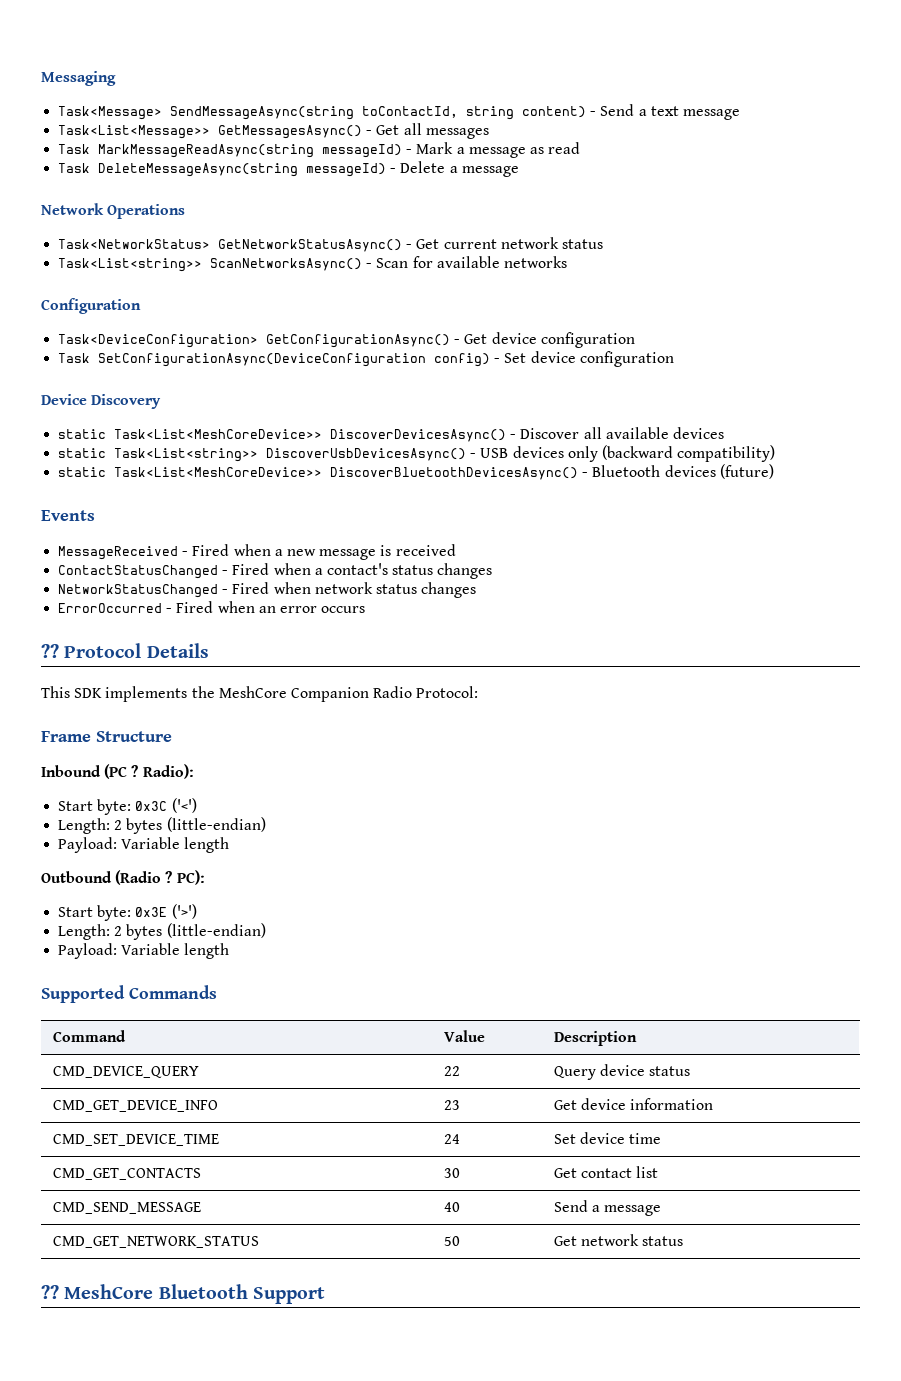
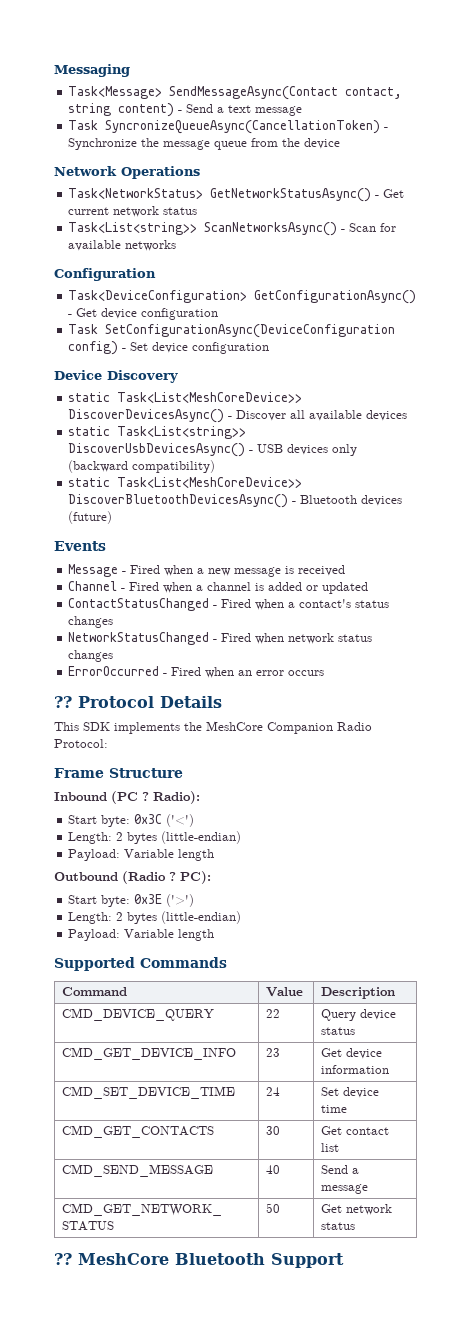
- Task<Message> SendMessageAsync(string toContactId, string content) - Send a text message
+ Task<Message> SendMessageAsync(Contact contact, string content) - Send a text message
- Task<List<Message>> GetMessagesAsync() - Get all messages
- Task MarkMessageReadAsync(string messageId) - Mark a message as read
- Task DeleteMessageAsync(string messageId) - Delete a message
+ Task SyncronizeQueueAsync(CancellationToken) - Synchronize the message queue from the device
- MessageReceived - Fired when a new message is received
+ Message - Fired when a new message is received
+ Channel - Fired when a channel is added or updated

